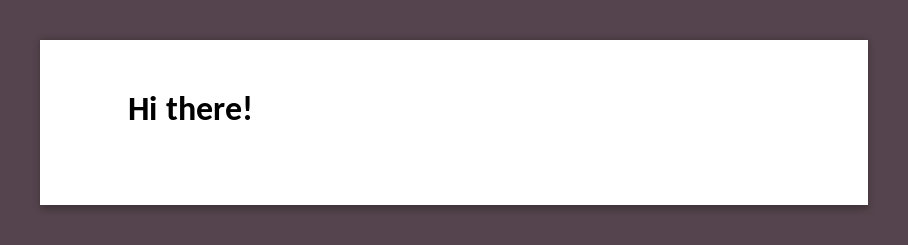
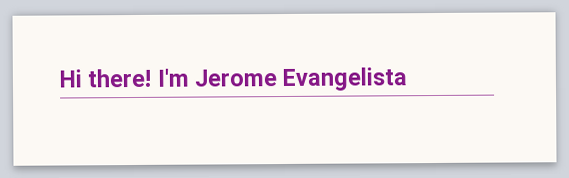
+ I'm Jerome Evangelista

